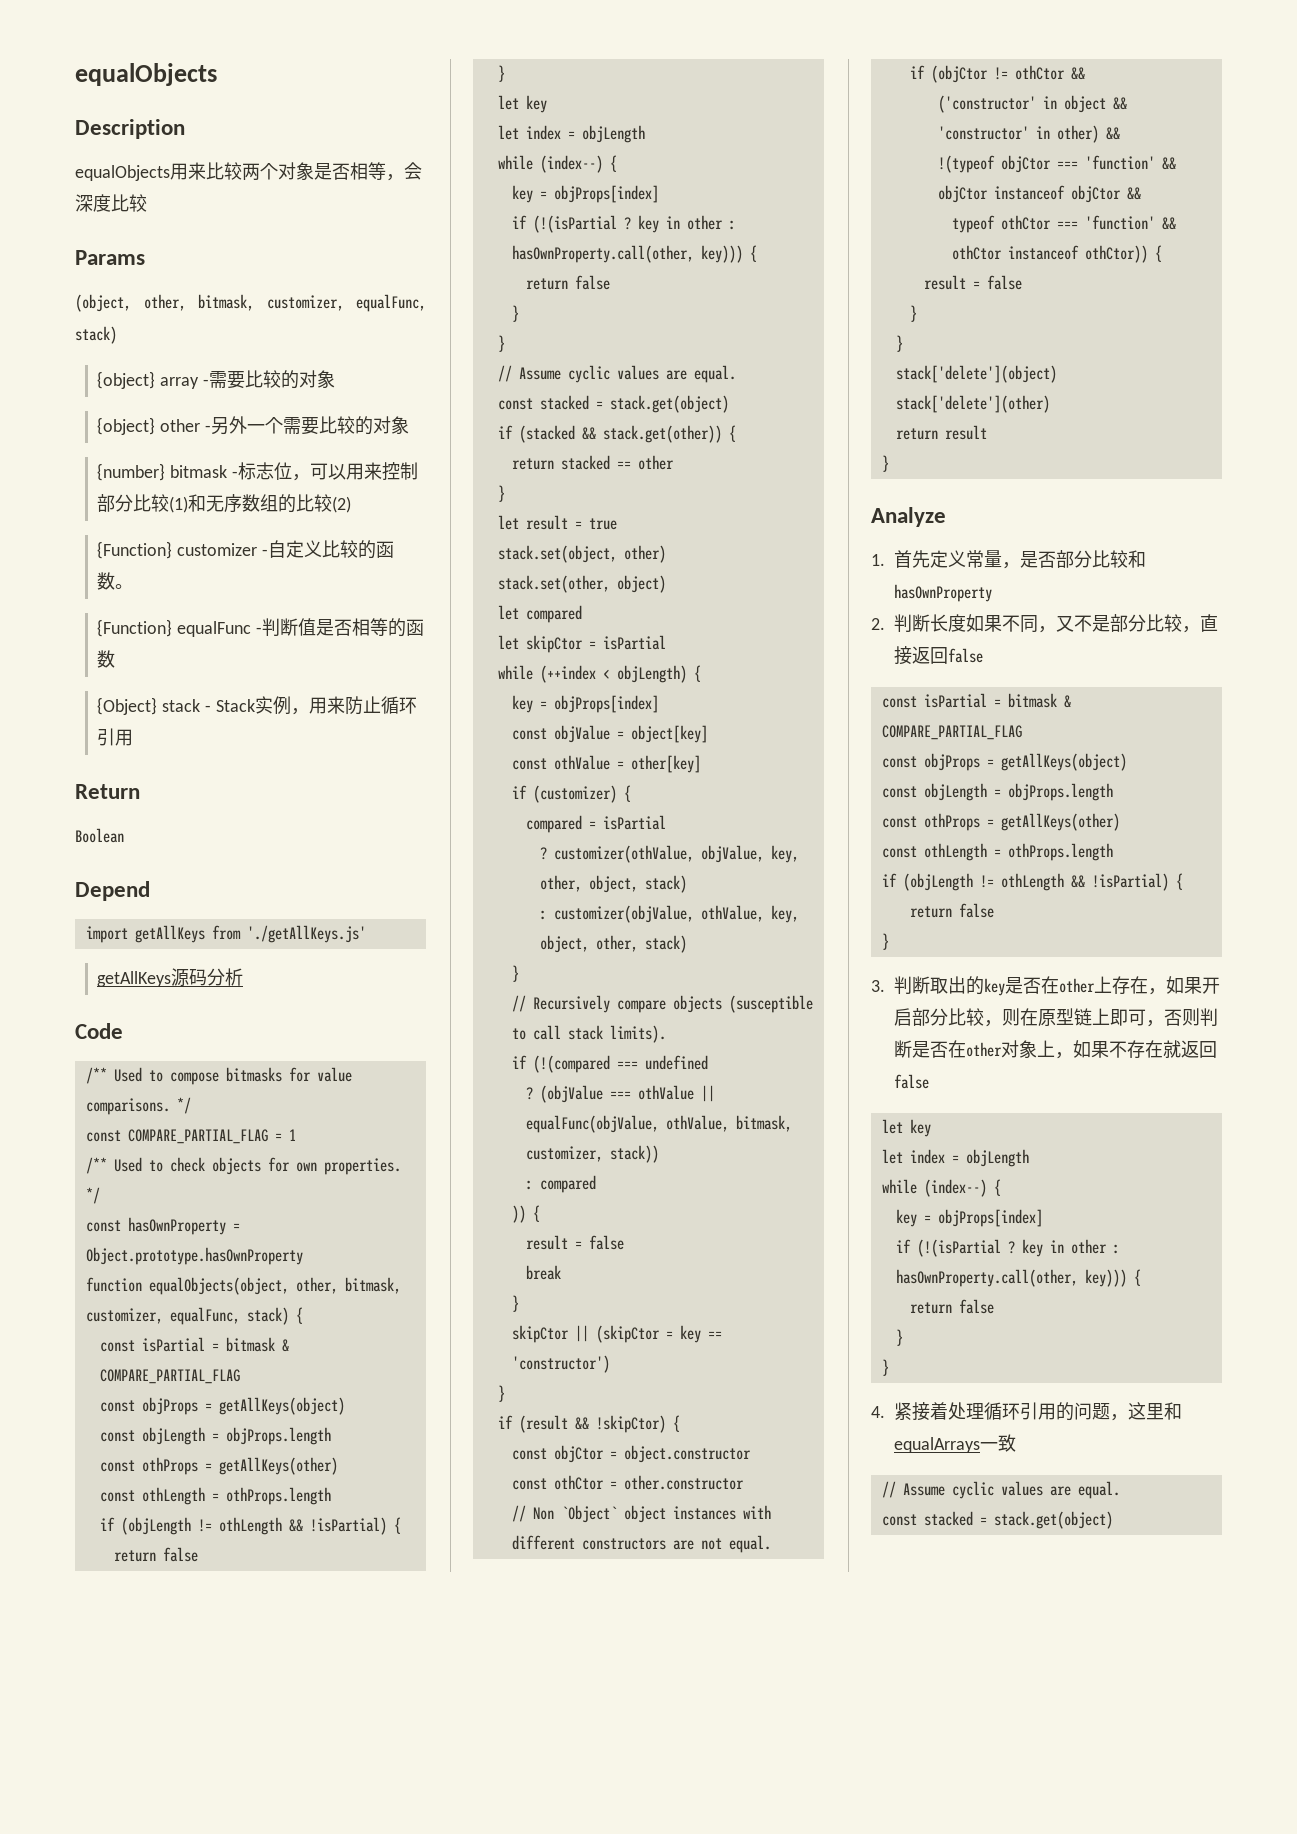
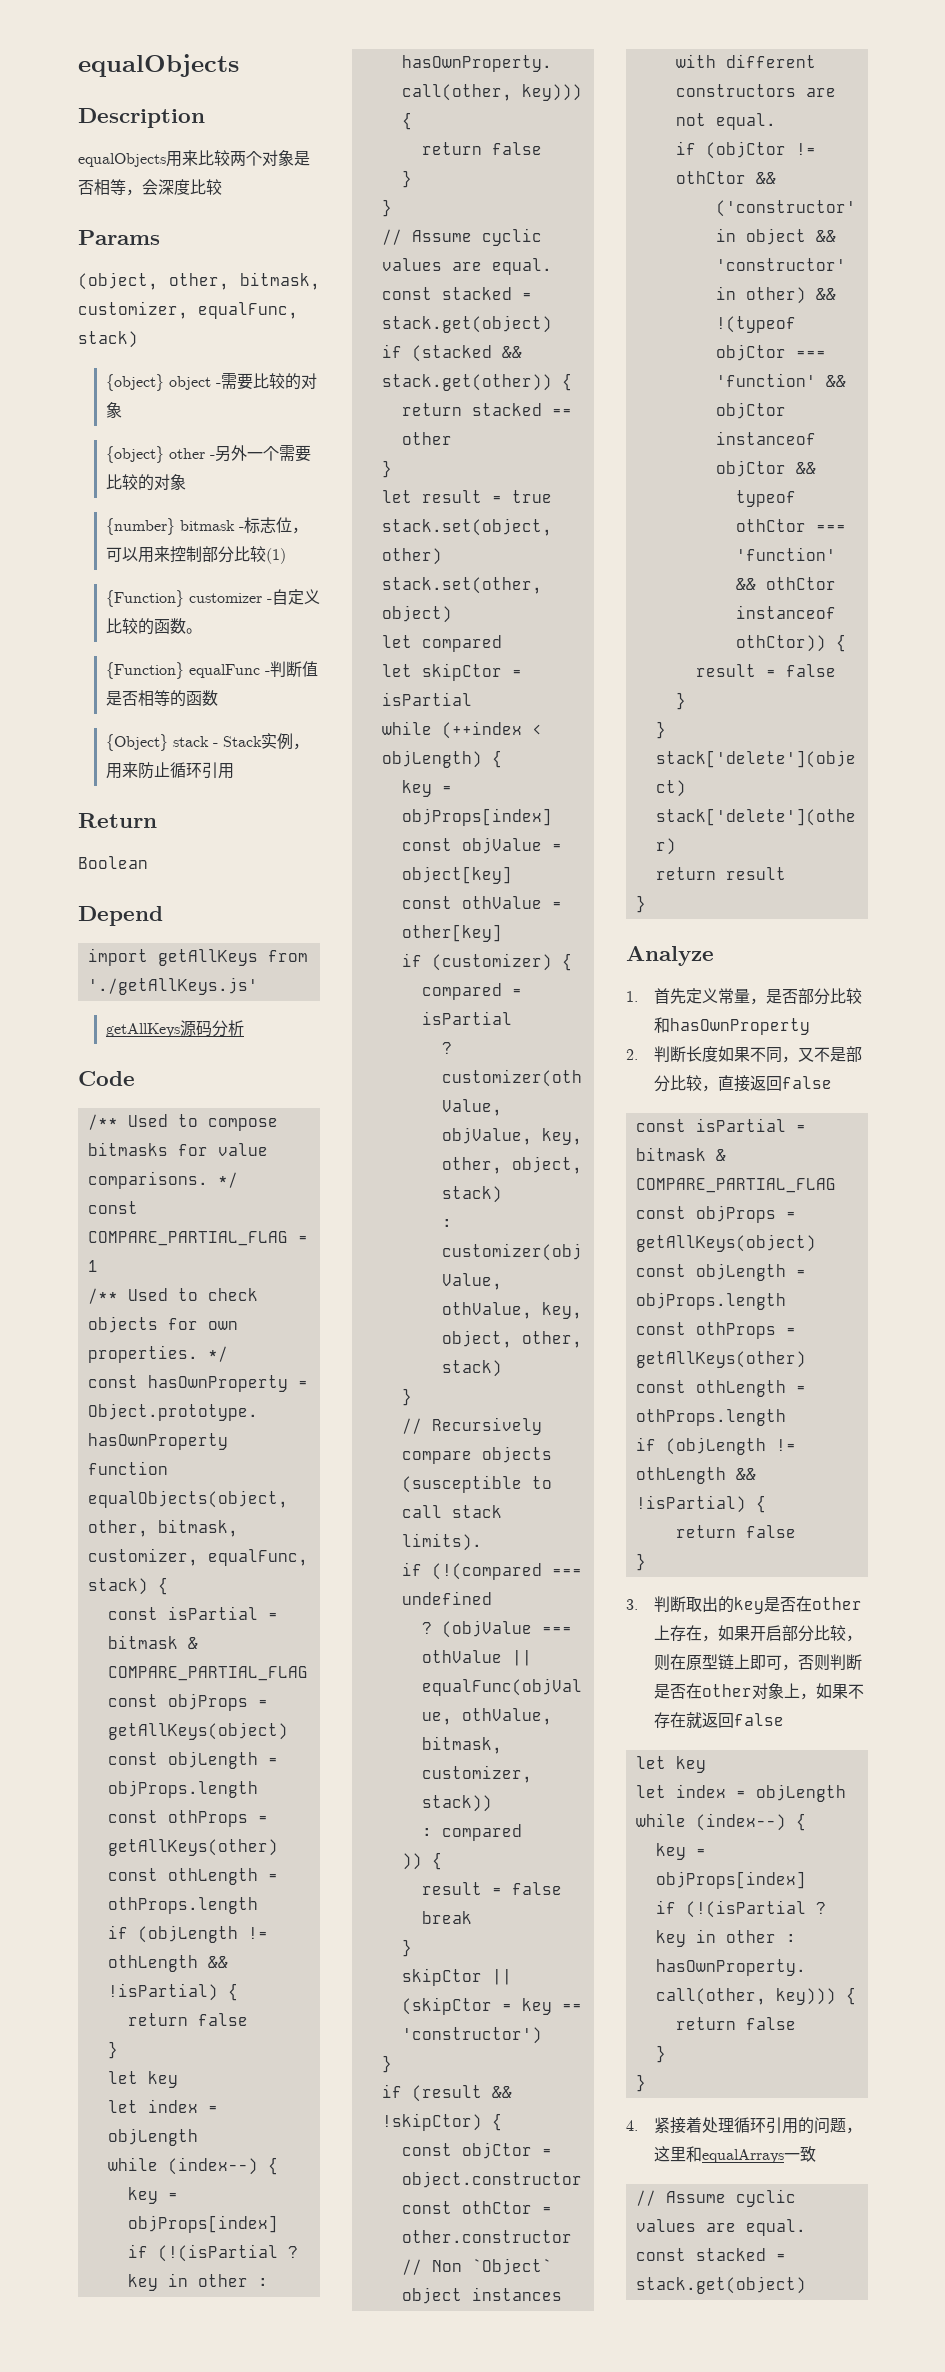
- {object} array -需要比较的对象
+ {object} object -需要比较的对象
- {number} bitmask -标志位，可以用来控制部分比较(1)和无序数组的比较(2)
+ {number} bitmask -标志位，可以用来控制部分比较(1)

